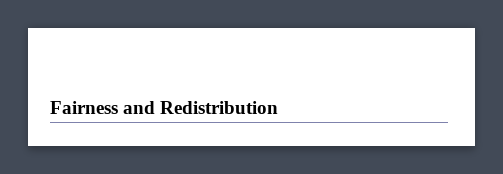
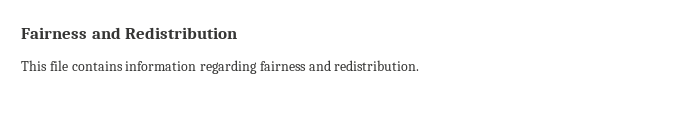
+ This file contains information regarding fairness and redistribution.

